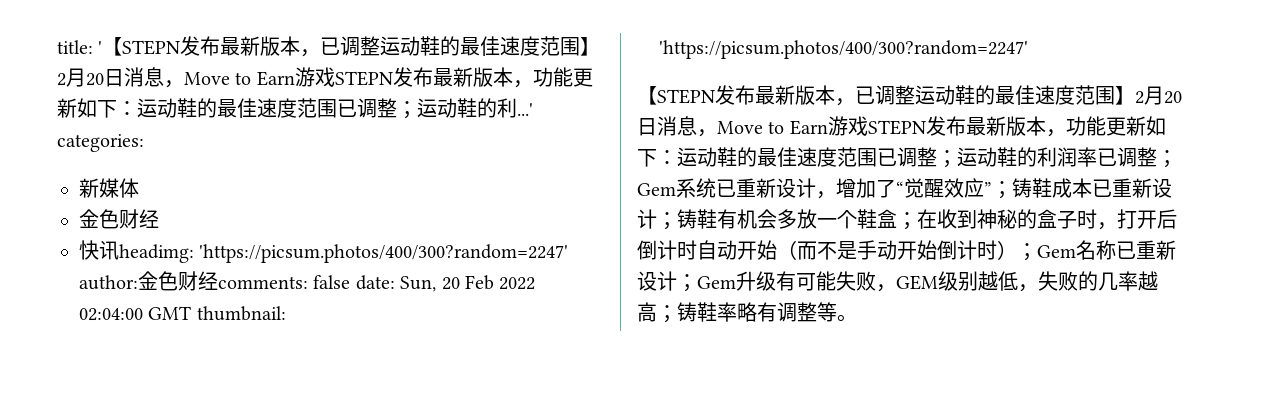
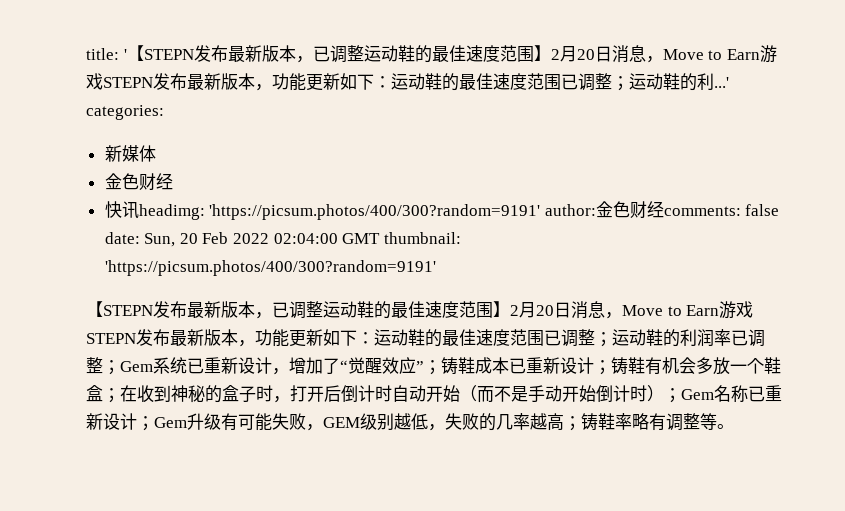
- 快讯headimg: 'https://picsum.photos/400/300?random=2247' author:金色财经comments: false date: Sun, 20 Feb 2022 02:04:00 GMT thumbnail: 'https://picsum.photos/400/300?random=2247'
+ 快讯headimg: 'https://picsum.photos/400/300?random=9191' author:金色财经comments: false date: Sun, 20 Feb 2022 02:04:00 GMT thumbnail: 'https://picsum.photos/400/300?random=9191'

